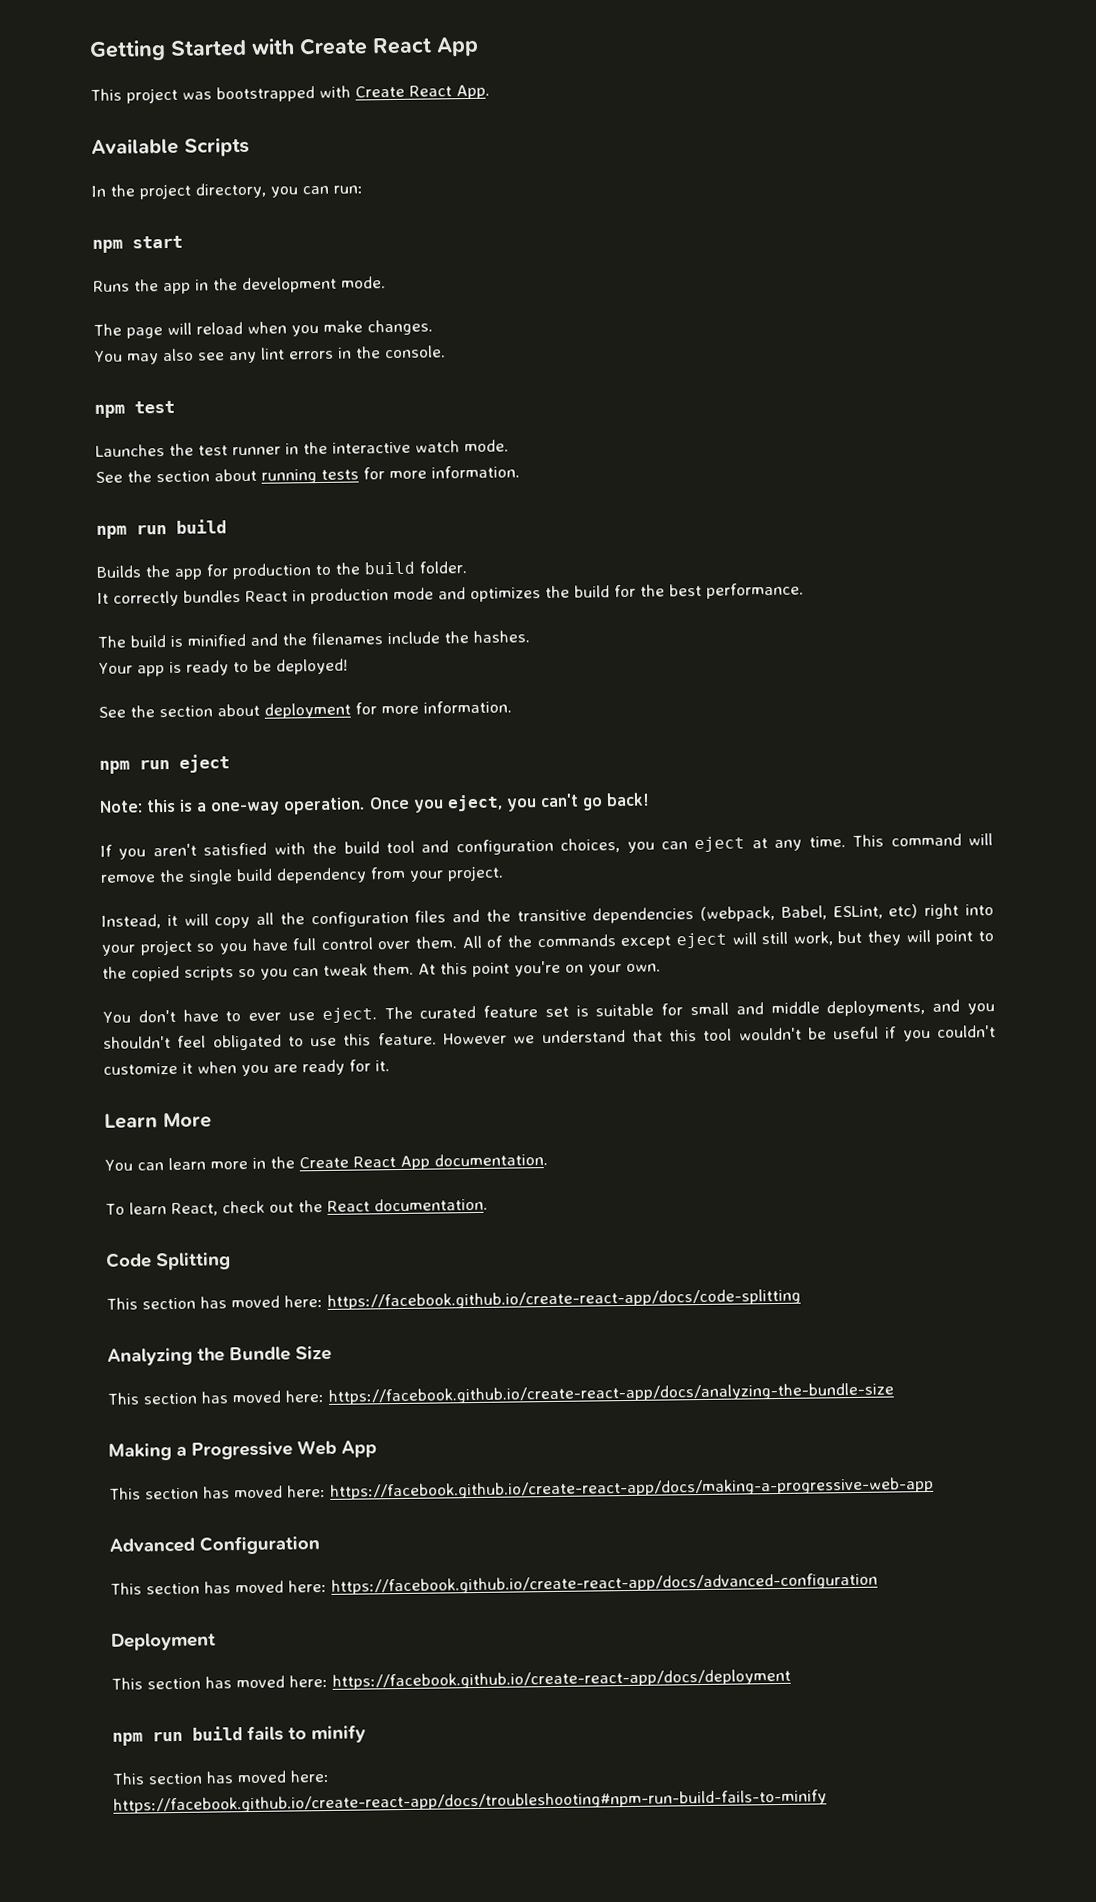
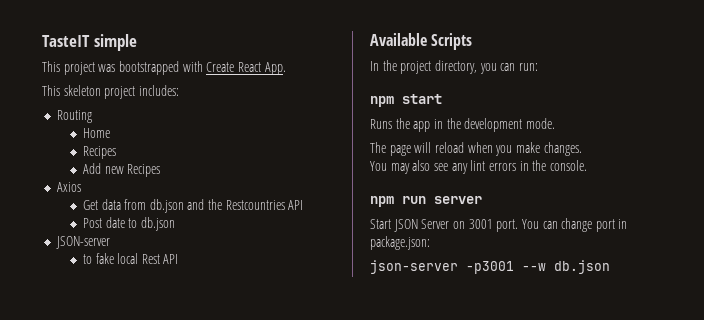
- Getting Started with Create React App
+ TasteIT simple
+ This skeleton project includes:
+ Routing
+ Home
+ Recipes
+ Add new Recipes
+ Axios
+ Get data from db.json and the Restcountries API
+ Post date to db.json
+ JSON-server
+ to fake local Rest API
- npm test
- Launches the test runner in the interactive watch mode.
- See the section about running tests for more information.
- npm run build
- Builds the app for production to the build folder.
- It correctly bundles React in production mode and optimizes the build for the best performance.
- The build is minified and the filenames include the hashes.
- Your app is ready to be deployed!
- See the section about deployment for more information.
- npm run eject
- Note: this is a one-way operation. Once you eject, you can't go back!
- If you aren't satisfied with the build tool and configuration choices, you can eject at any time. This command will remove the single build dependency from your project.
- Instead, it will copy all the configuration files and the transitive dependencies (webpack, Babel, ESLint, etc) right into your project so you have full control over them. All of the commands except eject will still work, but they will point to the copied scripts so you can tweak them. At this point you're on your own.
- You don't have to ever use eject. The curated feature set is suitable for small and middle deployments, and you shouldn't feel obligated to use this feature. However we understand that this tool wouldn't be useful if you couldn't customize it when you are ready for it.
- Learn More
- You can learn more in the Create React App documentation.
- To learn React, check out the React documentation.
- Code Splitting
- This section has moved here: https://facebook.github.io/create-react-app/docs/code-splitting
- Analyzing the Bundle Size
- This section has moved here: https://facebook.github.io/create-react-app/docs/analyzing-the-bundle-size
- Making a Progressive Web App
- This section has moved here: https://facebook.github.io/create-react-app/docs/making-a-progressive-web-app
- Advanced Configuration
- This section has moved here: https://facebook.github.io/create-react-app/docs/advanced-configuration
- Deployment
- This section has moved here: https://facebook.github.io/create-react-app/docs/deployment
- npm run build fails to minify
- This section has moved here: https://facebook.github.io/create-react-app/docs/troubleshooting#npm-run-build-fails-to-minify
+ npm run server
+ Start JSON Server on 3001 port. You can change port in package.json:
+ json-server -p3001 --w db.json

